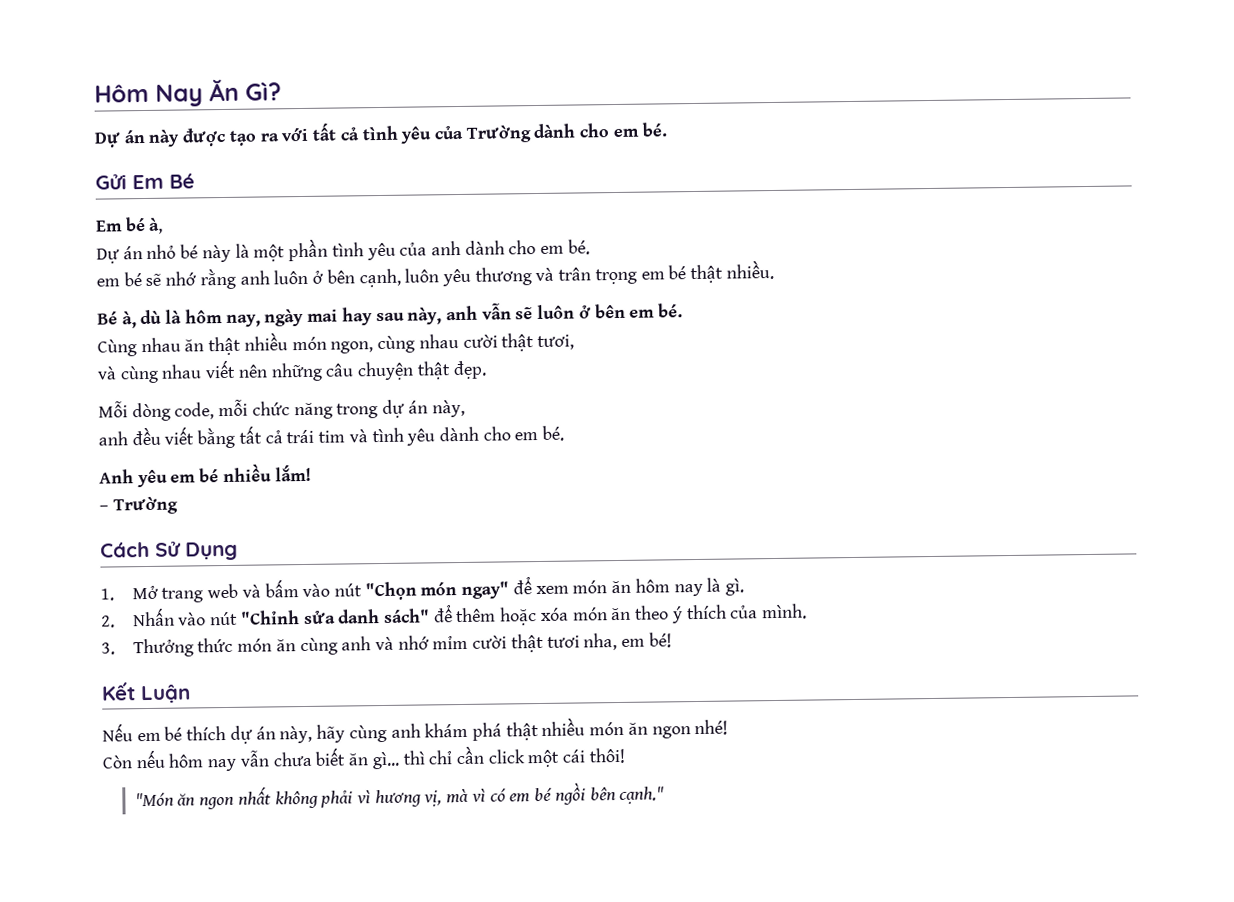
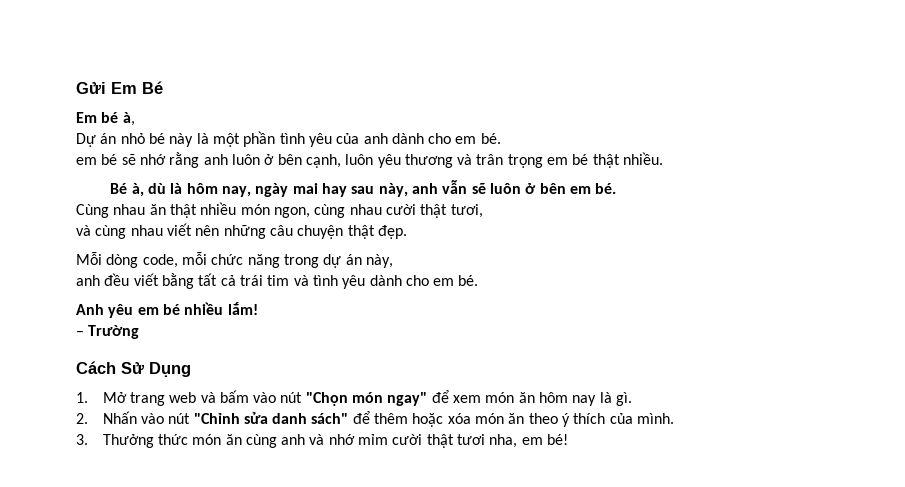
- Hôm Nay Ăn Gì?
- Dự án này được tạo ra với tất cả tình yêu của Trường dành cho em bé.
- Kết Luận
- Nếu em bé thích dự án này, hãy cùng anh khám phá thật nhiều món ăn ngon nhé!
- Còn nếu hôm nay vẫn chưa biết ăn gì... thì chỉ cần click một cái thôi!
- "Món ăn ngon nhất không phải vì hương vị, mà vì có em bé ngồi bên cạnh."

